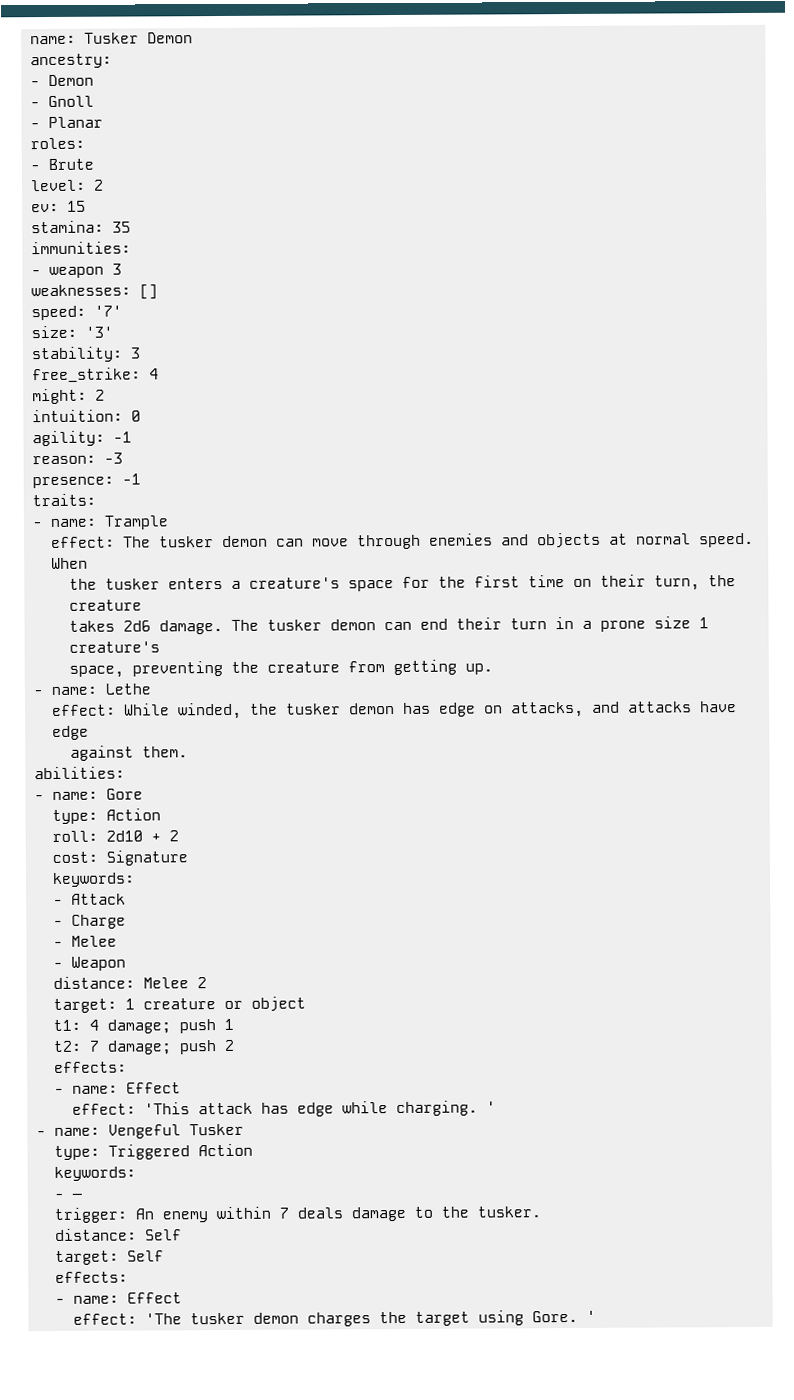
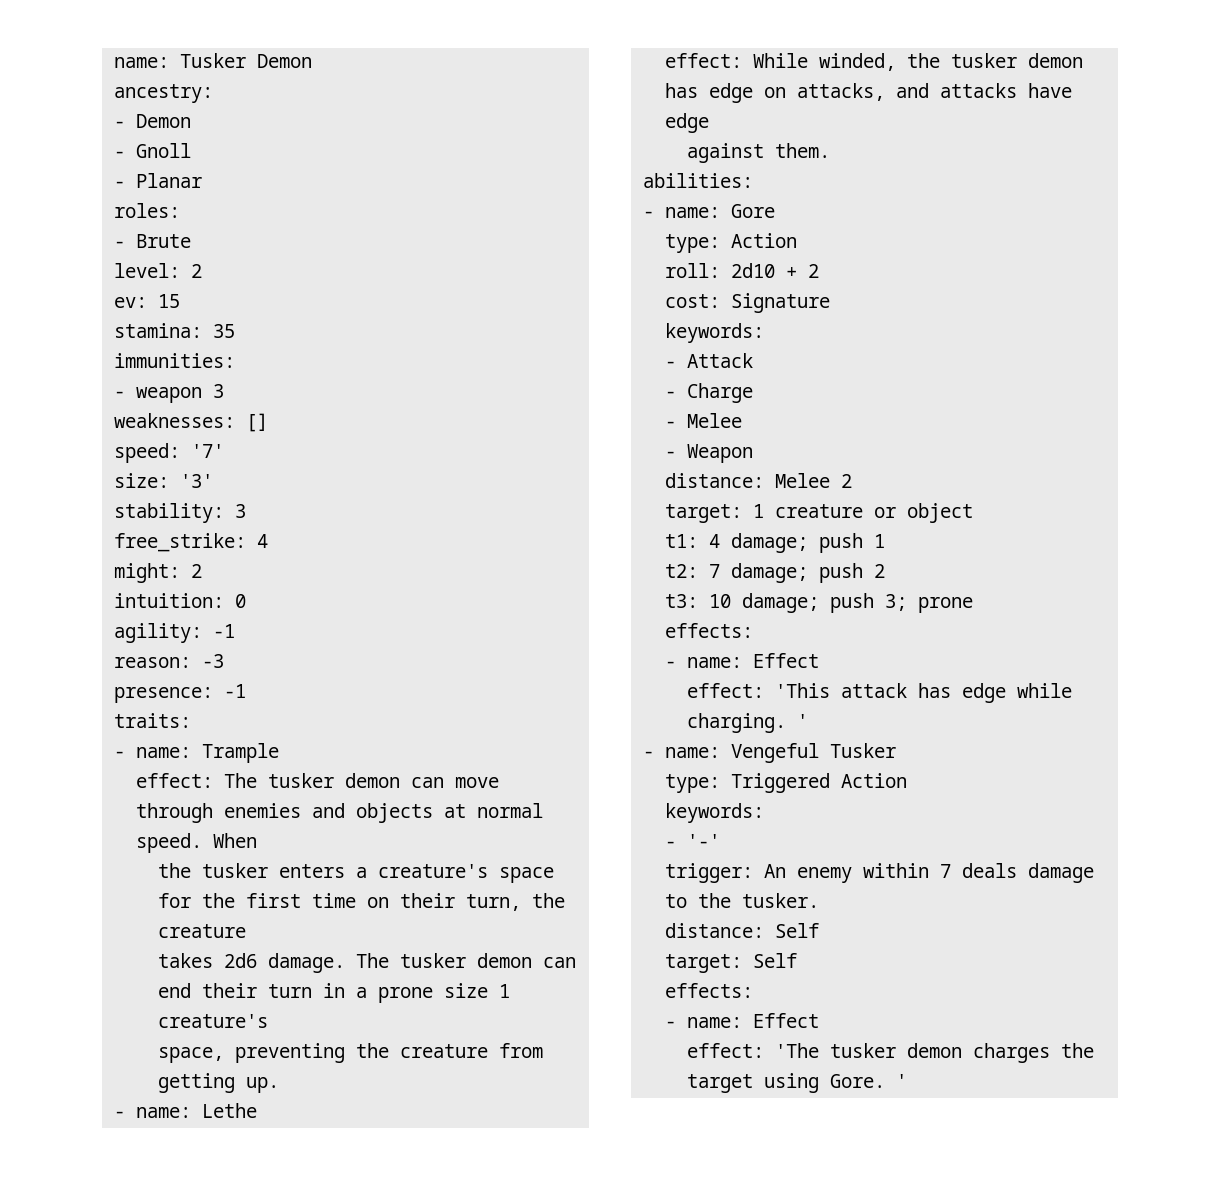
+ t3: 10 damage; push 3; prone
- - —
+ - '-'

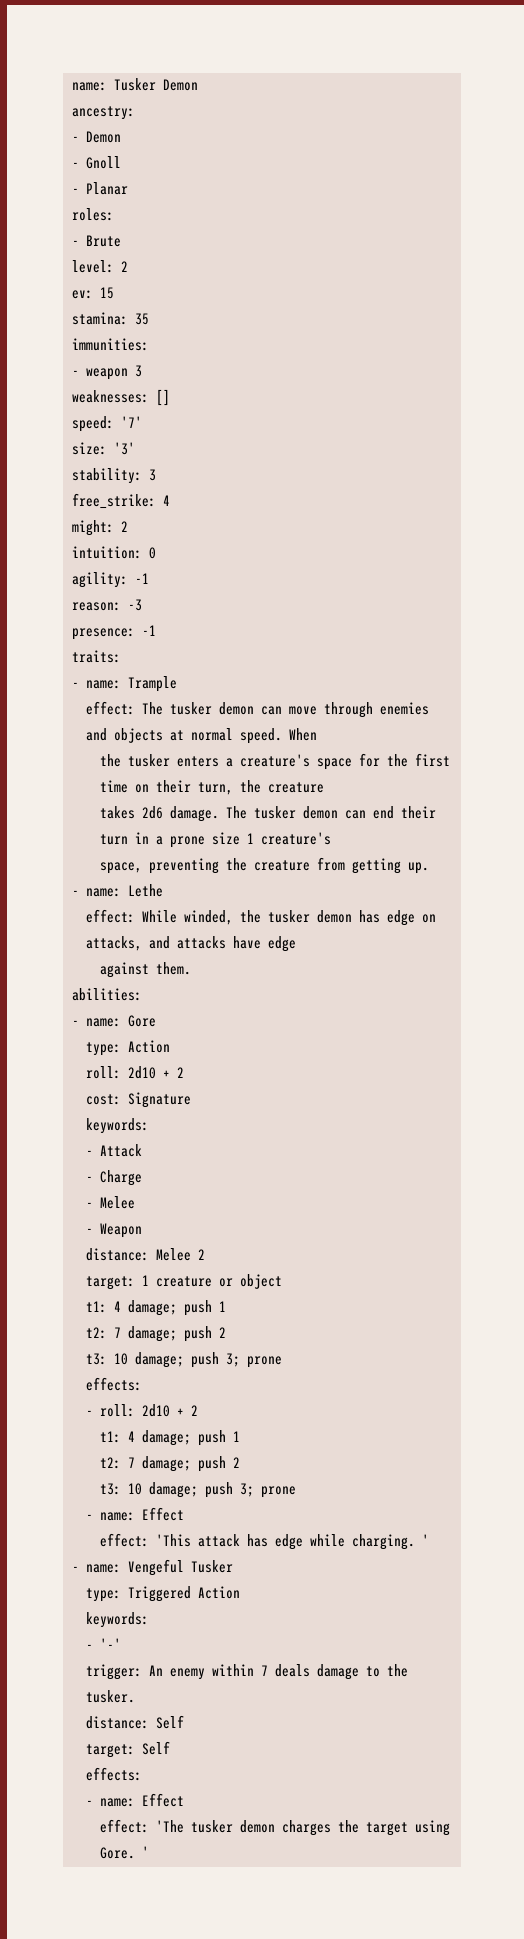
+ - roll: 2d10 + 2
+ t1: 4 damage; push 1
+ t2: 7 damage; push 2
+ t3: 10 damage; push 3; prone

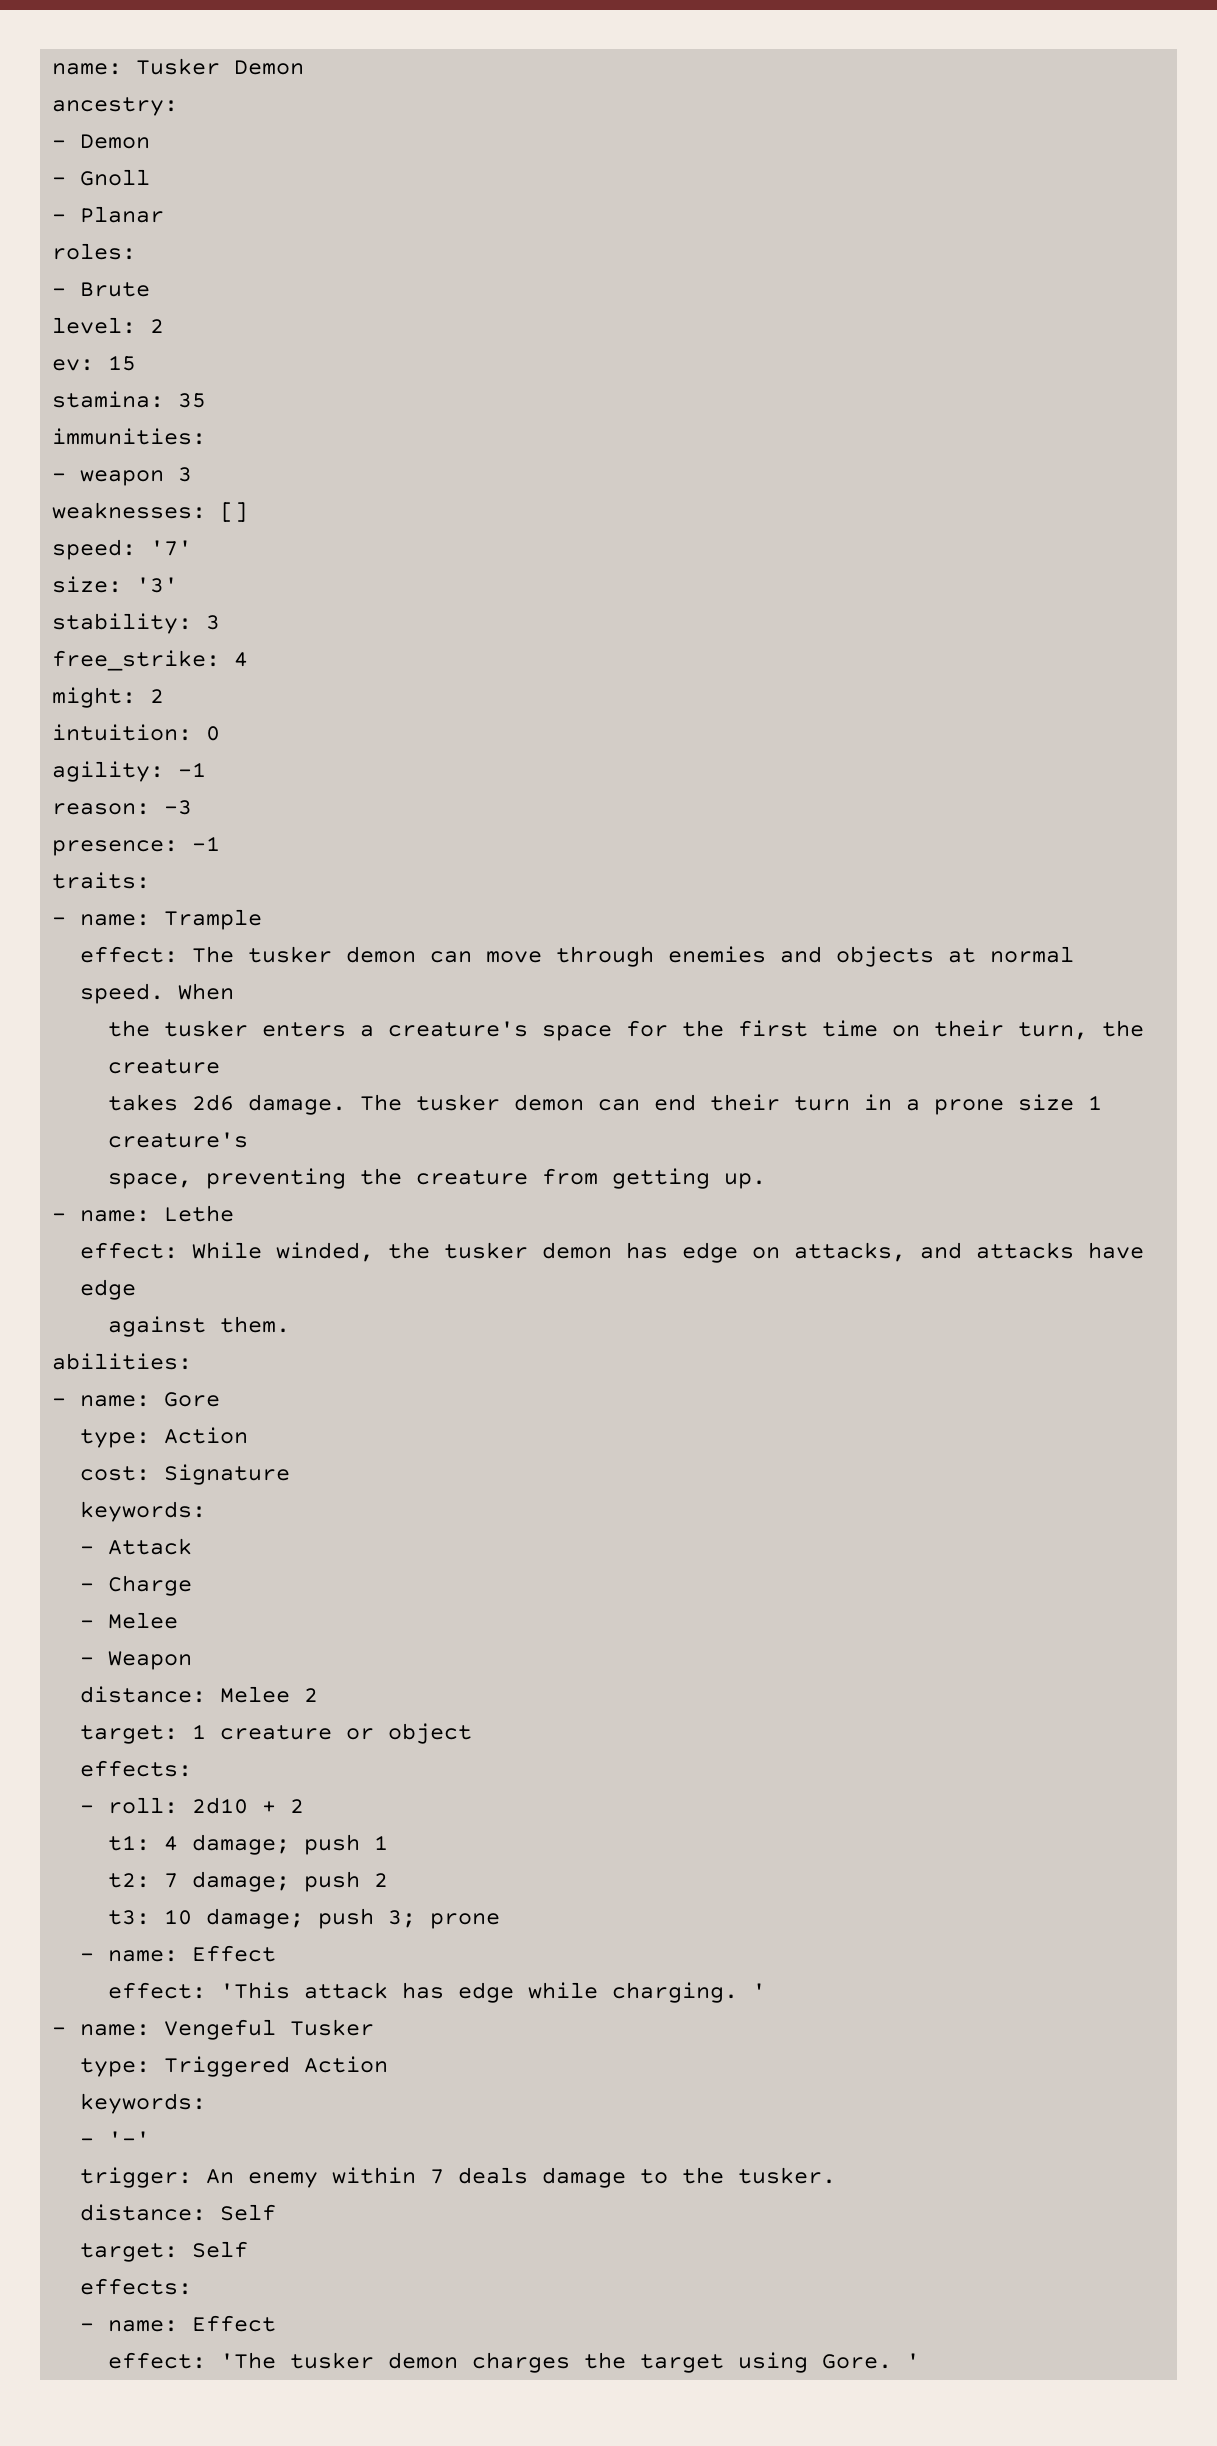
  type: Action
- roll: 2d10 + 2
  target: 1 creature or object
- t1: 4 damage; push 1
- t2: 7 damage; push 2
- t3: 10 damage; push 3; prone

